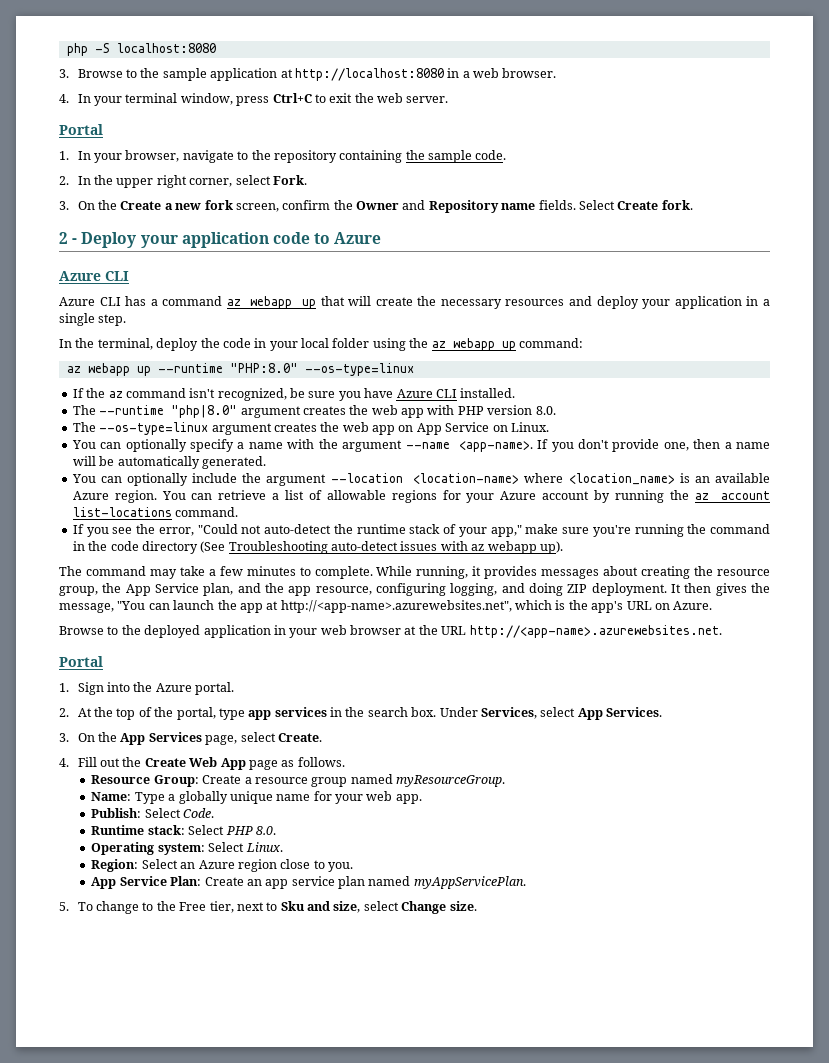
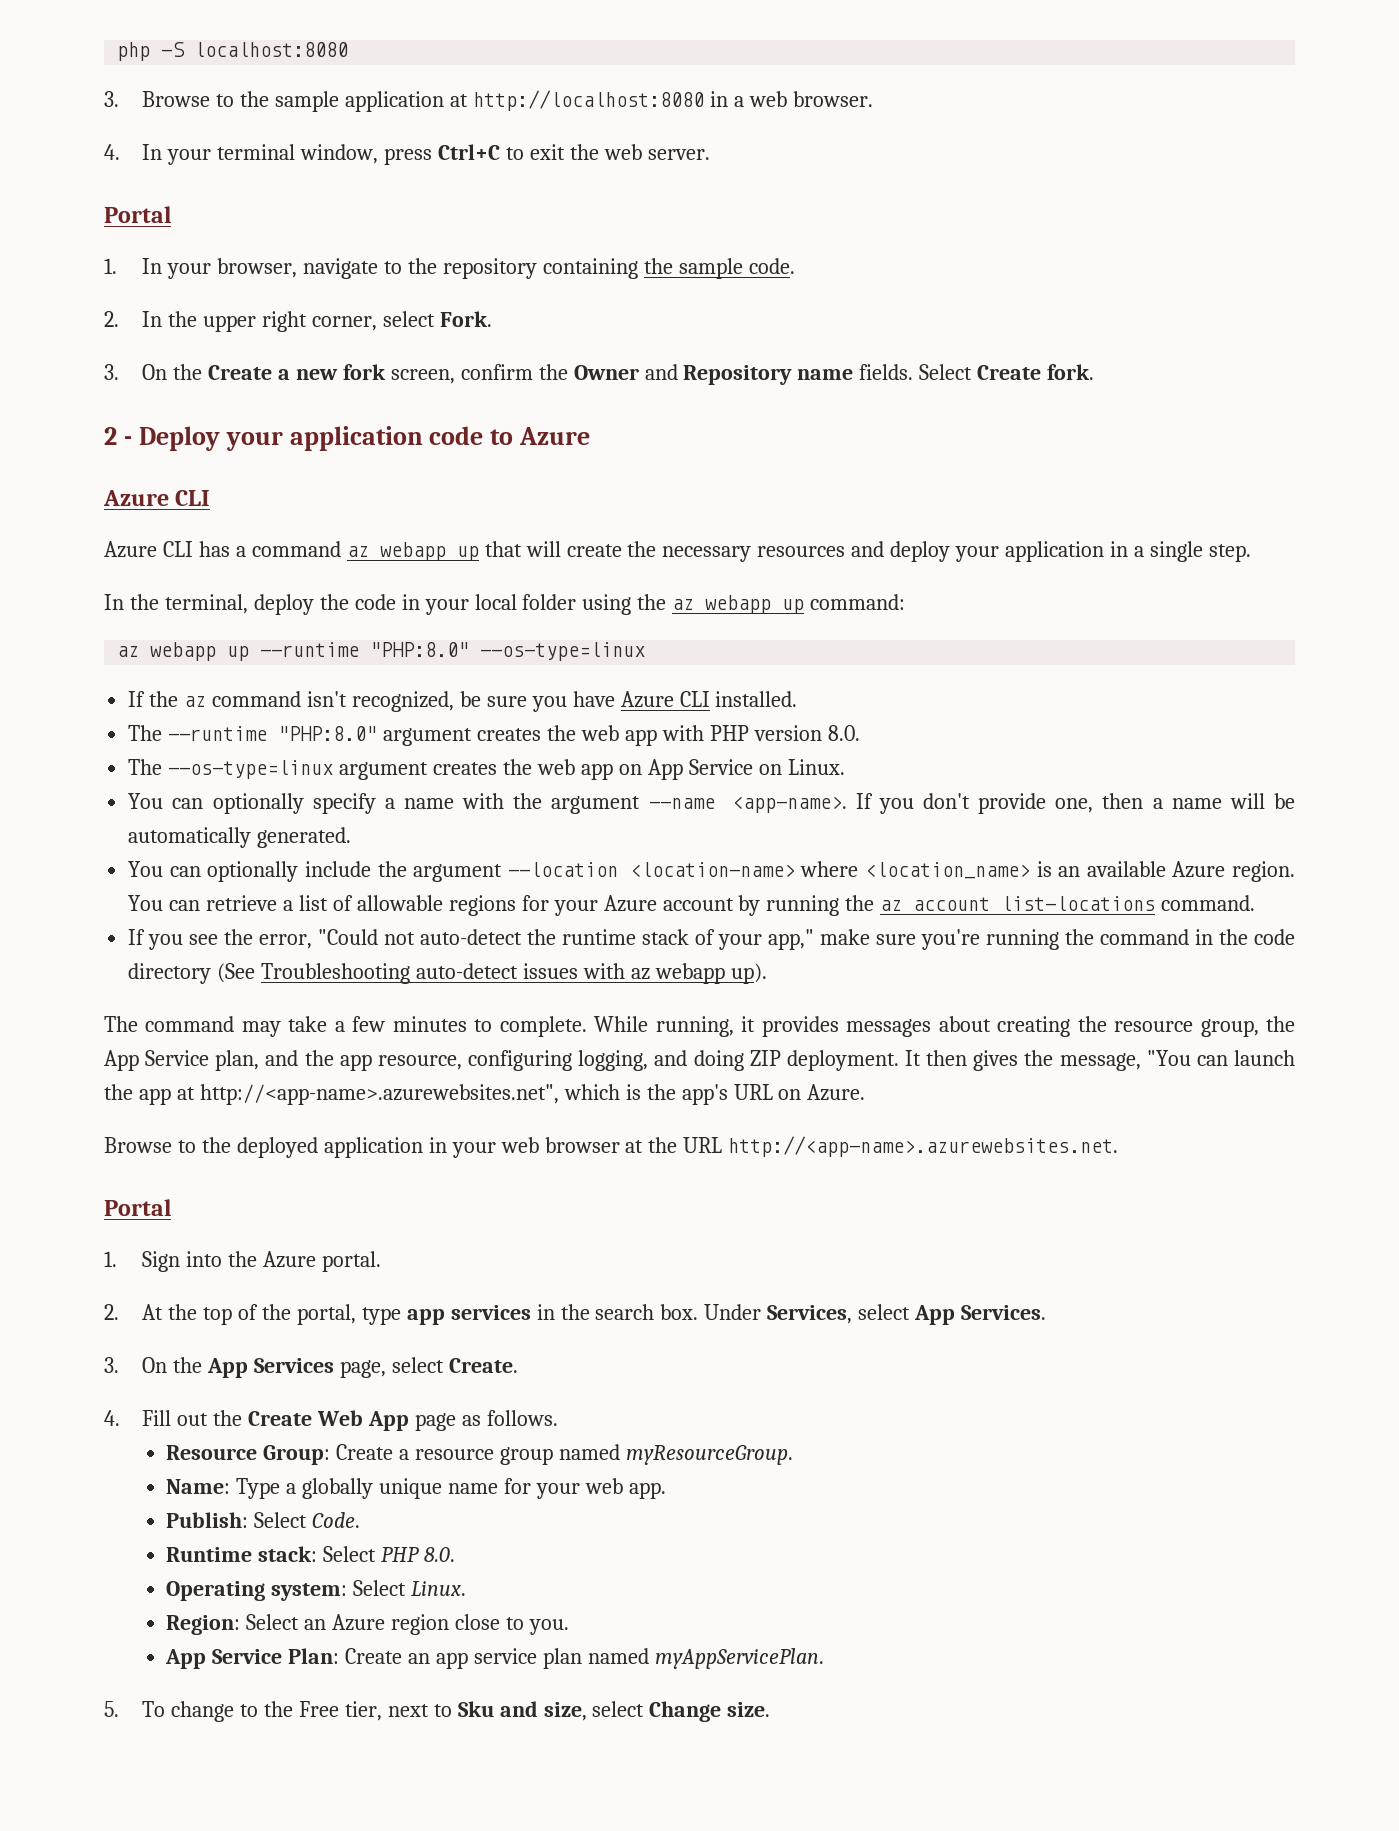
- The --runtime "php|8.0" argument creates the web app with PHP version 8.0.
+ The --runtime "PHP:8.0" argument creates the web app with PHP version 8.0.

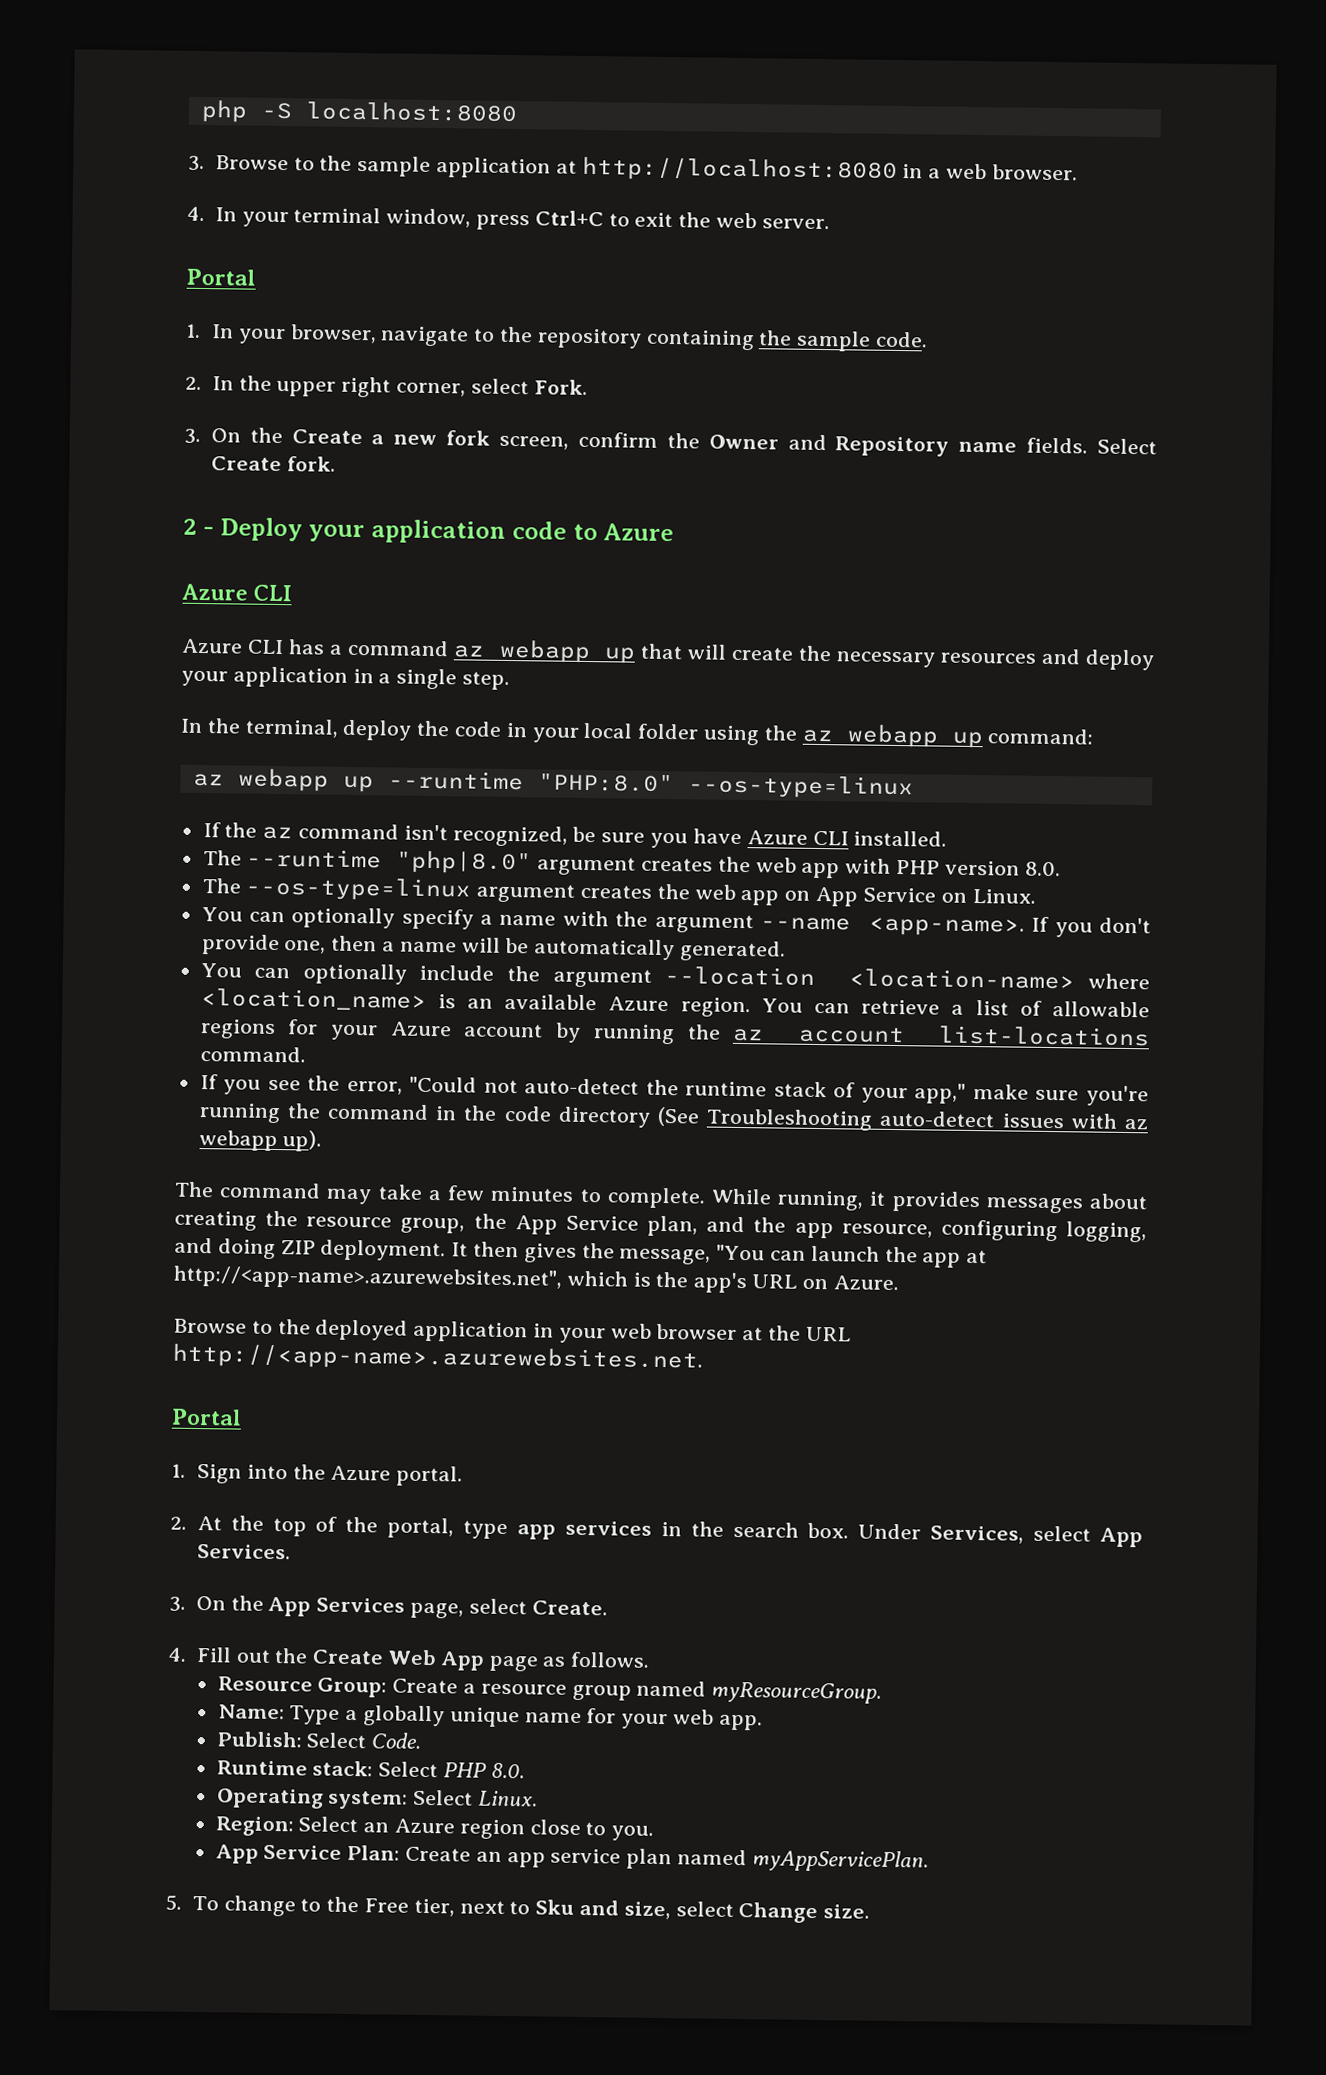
- The --runtime "PHP:8.0" argument creates the web app with PHP version 8.0.
+ The --runtime "php|8.0" argument creates the web app with PHP version 8.0.

